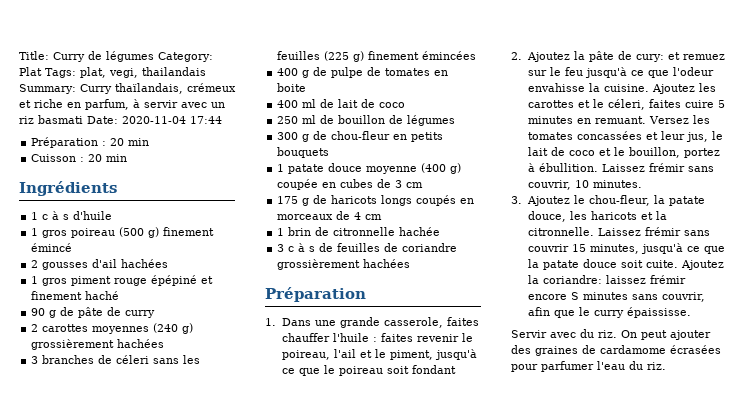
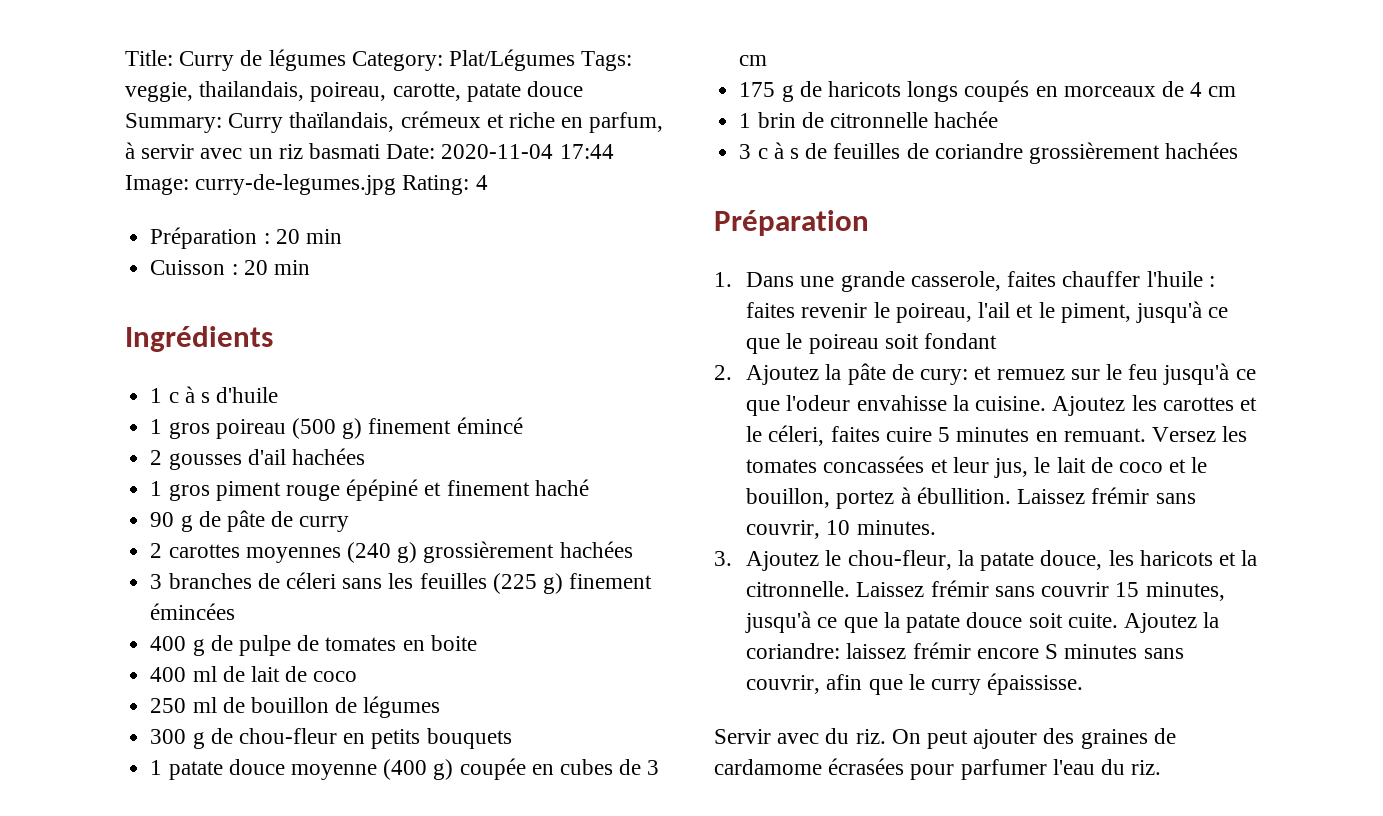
- Title: Curry de légumes Category: Plat Tags: plat, vegi, thailandais Summary: Curry thaïlandais, crémeux et riche en parfum, à servir avec un riz basmati Date: 2020-11-04 17:44
+ Title: Curry de légumes Category: Plat/Légumes Tags: veggie, thailandais, poireau, carotte, patate douce Summary: Curry thaïlandais, crémeux et riche en parfum, à servir avec un riz basmati Date: 2020-11-04 17:44 Image: curry-de-legumes.jpg Rating: 4

